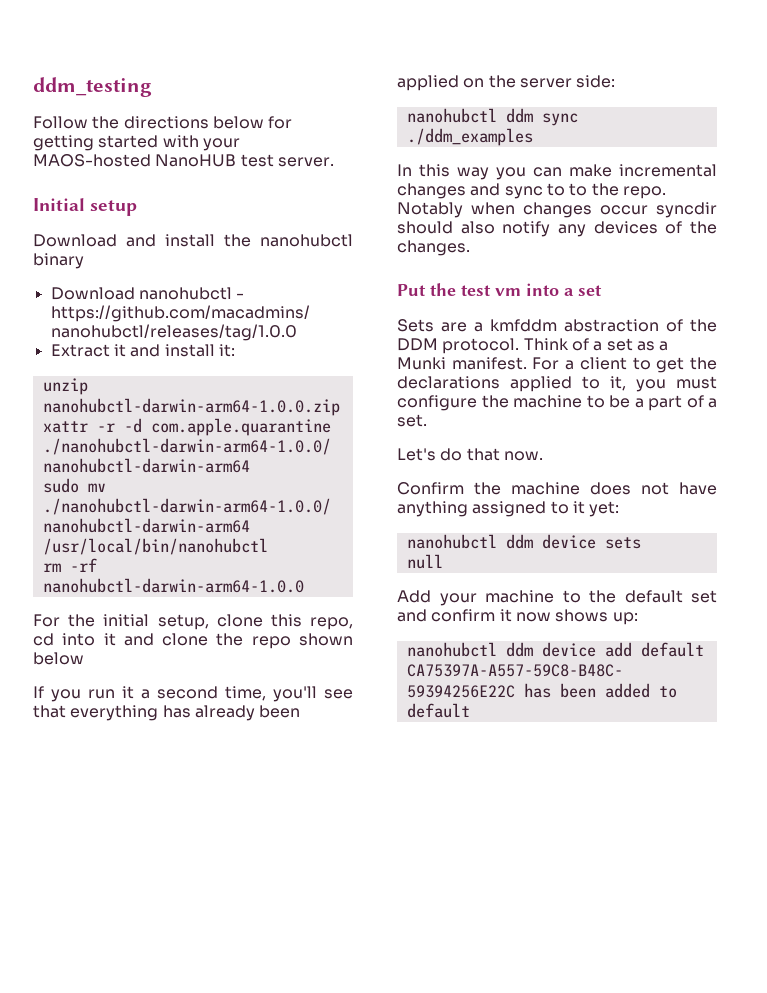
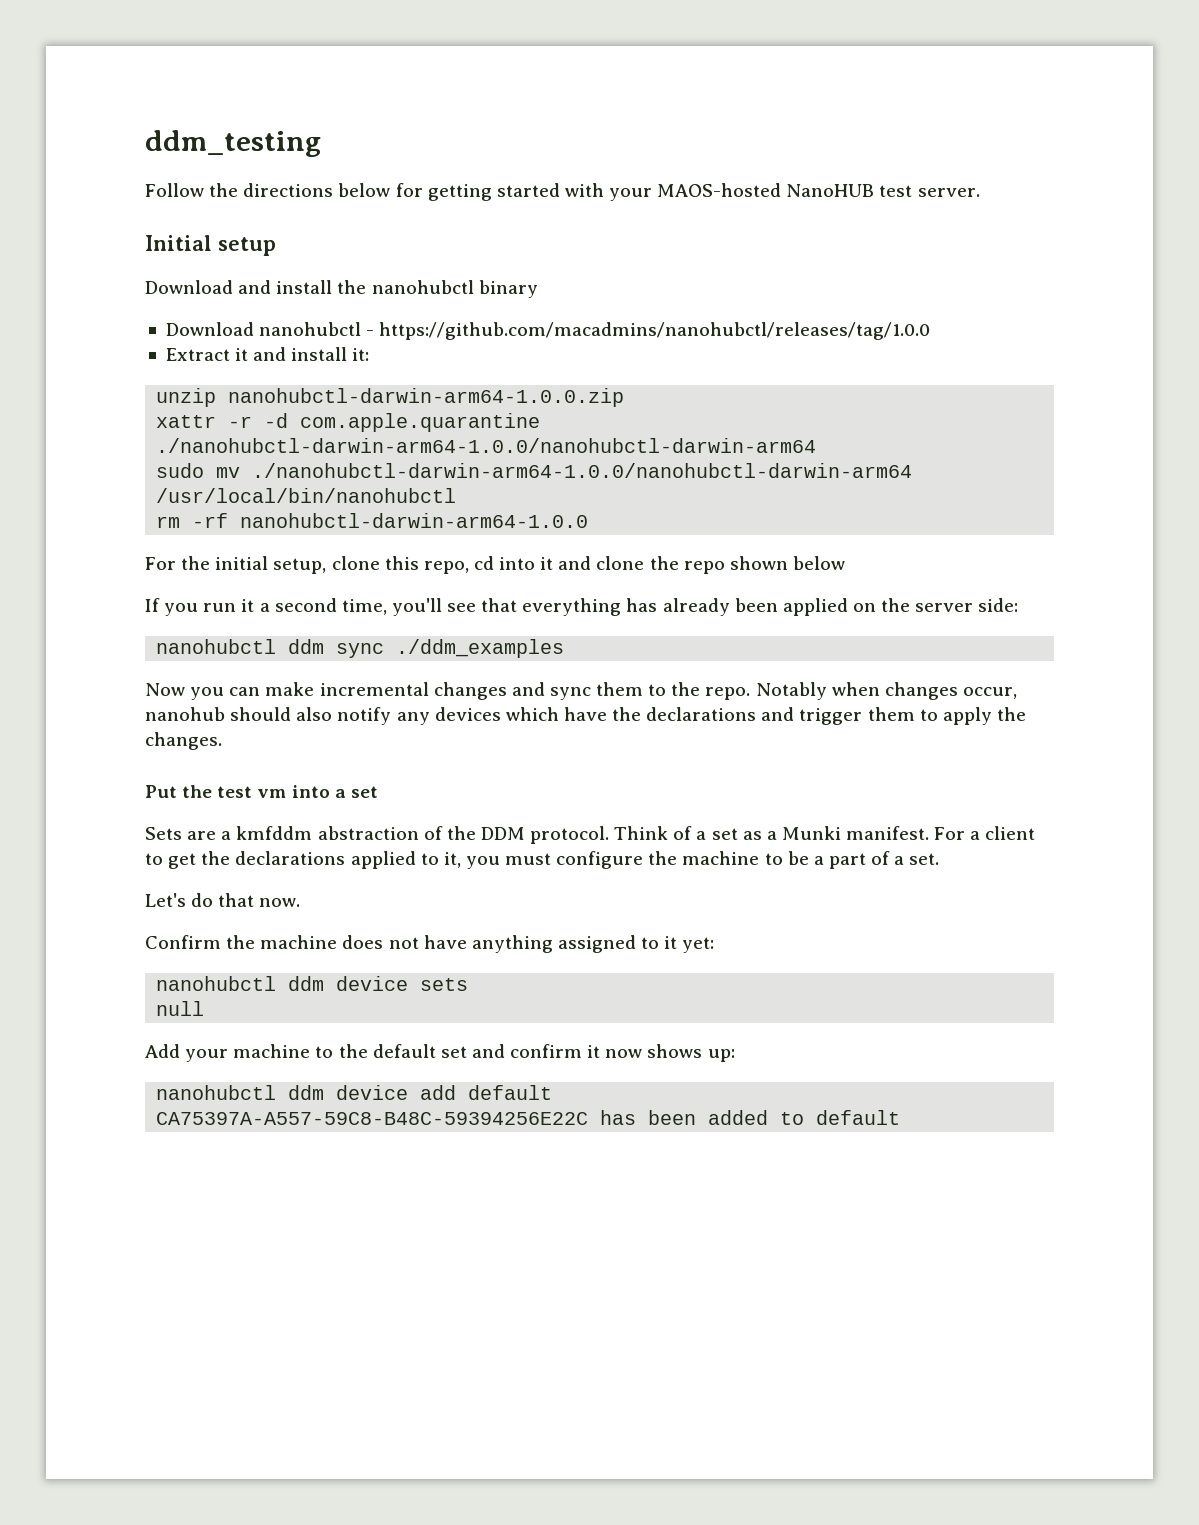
- In this way you can make incremental changes and sync to to the repo.
+ Now you can make incremental changes and sync them to the repo.
- Notably when changes occur syncdir should also notify any devices of the changes.
+ Notably when changes occur, nanohub should also notify any devices which have the declarations and trigger them to apply the changes.

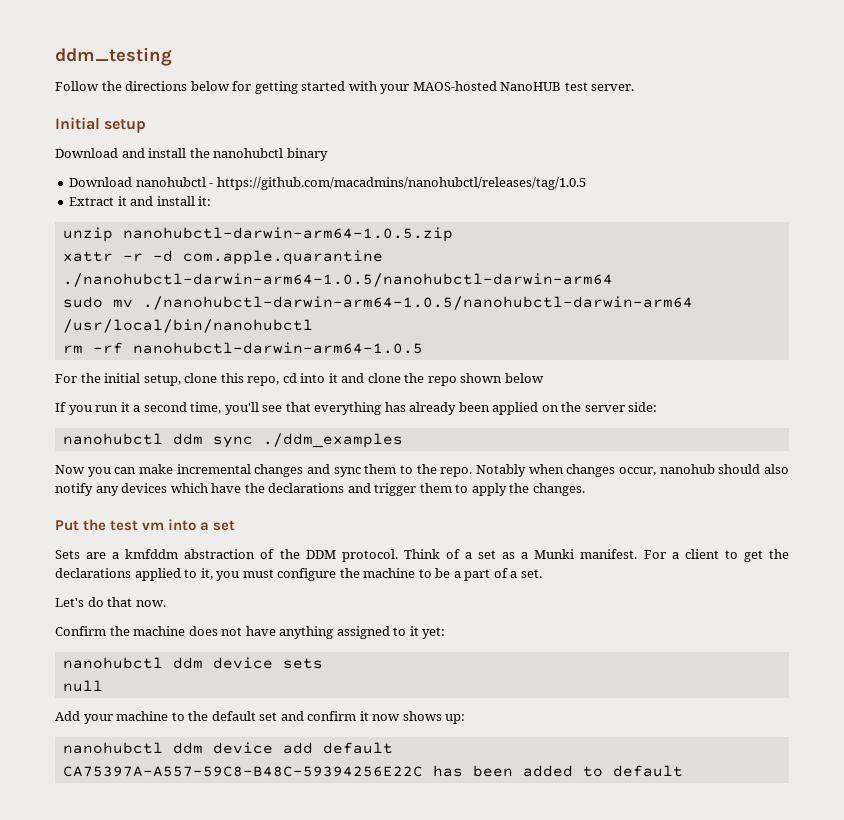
- Download nanohubctl - https://github.com/macadmins/nanohubctl/releases/tag/1.0.0
+ Download nanohubctl - https://github.com/macadmins/nanohubctl/releases/tag/1.0.5
- unzip nanohubctl-darwin-arm64-1.0.0.zip
+ unzip nanohubctl-darwin-arm64-1.0.5.zip
- xattr -r -d com.apple.quarantine ./nanohubctl-darwin-arm64-1.0.0/nanohubctl-darwin-arm64
+ xattr -r -d com.apple.quarantine ./nanohubctl-darwin-arm64-1.0.5/nanohubctl-darwin-arm64
- sudo mv ./nanohubctl-darwin-arm64-1.0.0/nanohubctl-darwin-arm64 /usr/local/bin/nanohubctl
+ sudo mv ./nanohubctl-darwin-arm64-1.0.5/nanohubctl-darwin-arm64 /usr/local/bin/nanohubctl
- rm -rf nanohubctl-darwin-arm64-1.0.0
+ rm -rf nanohubctl-darwin-arm64-1.0.5

